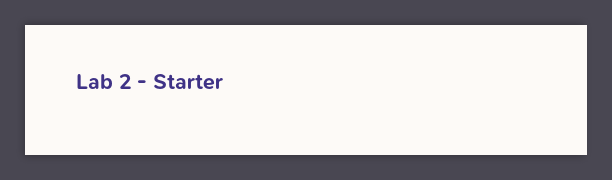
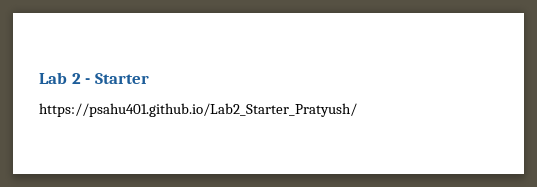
+ https://psahu401.github.io/Lab2_Starter_Pratyush/

